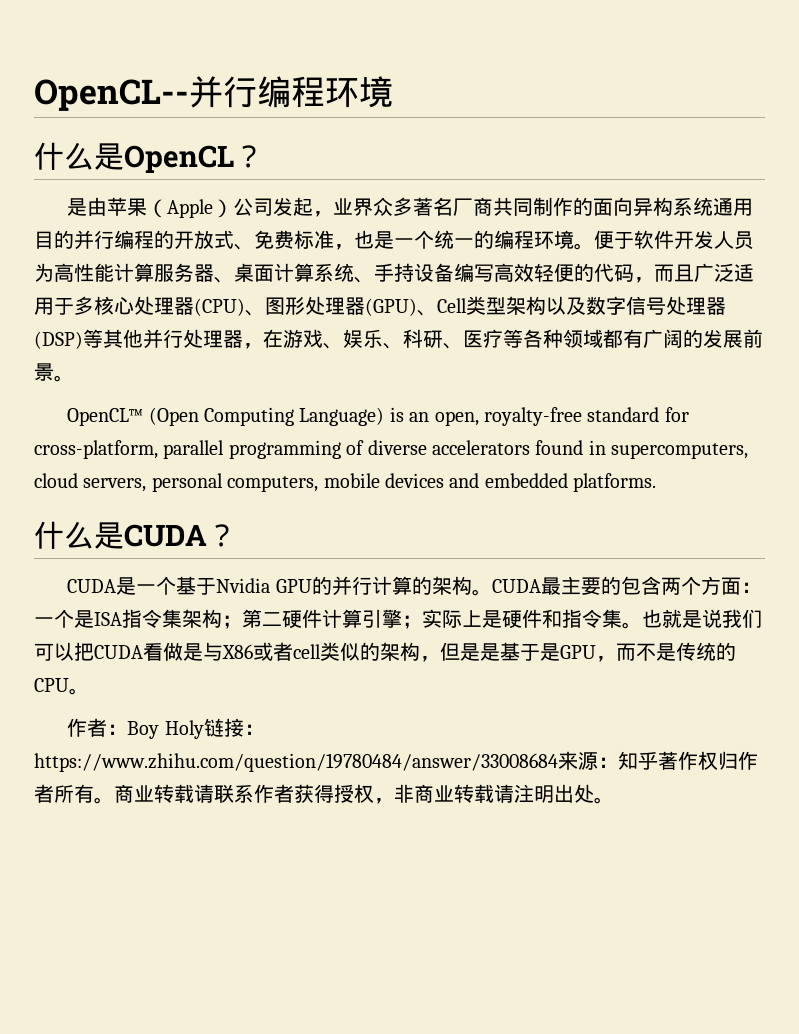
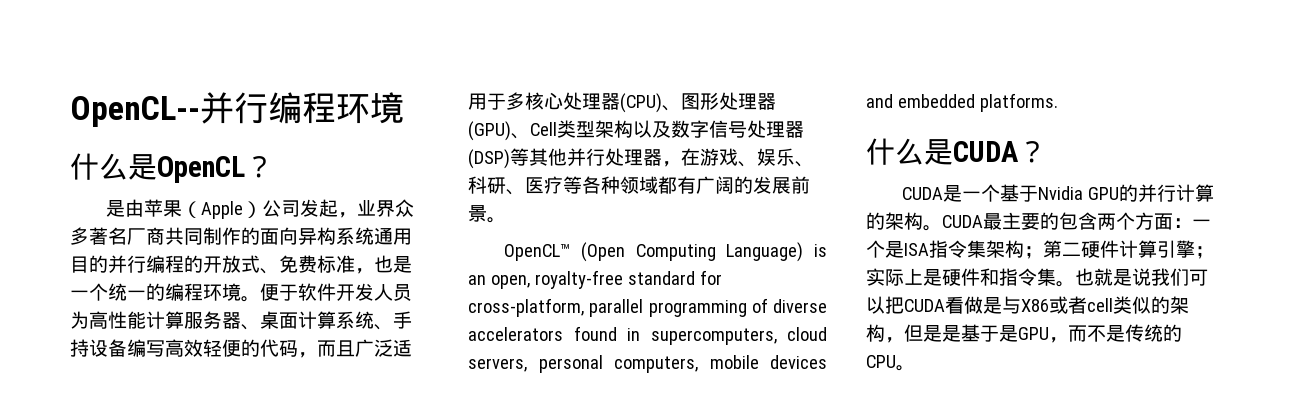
- 作者：Boy Holy链接：https://www.zhihu.com/question/19780484/answer/33008684来源：知乎著作权归作者所有。商业转载请联系作者获得授权，非商业转载请注明出处。

